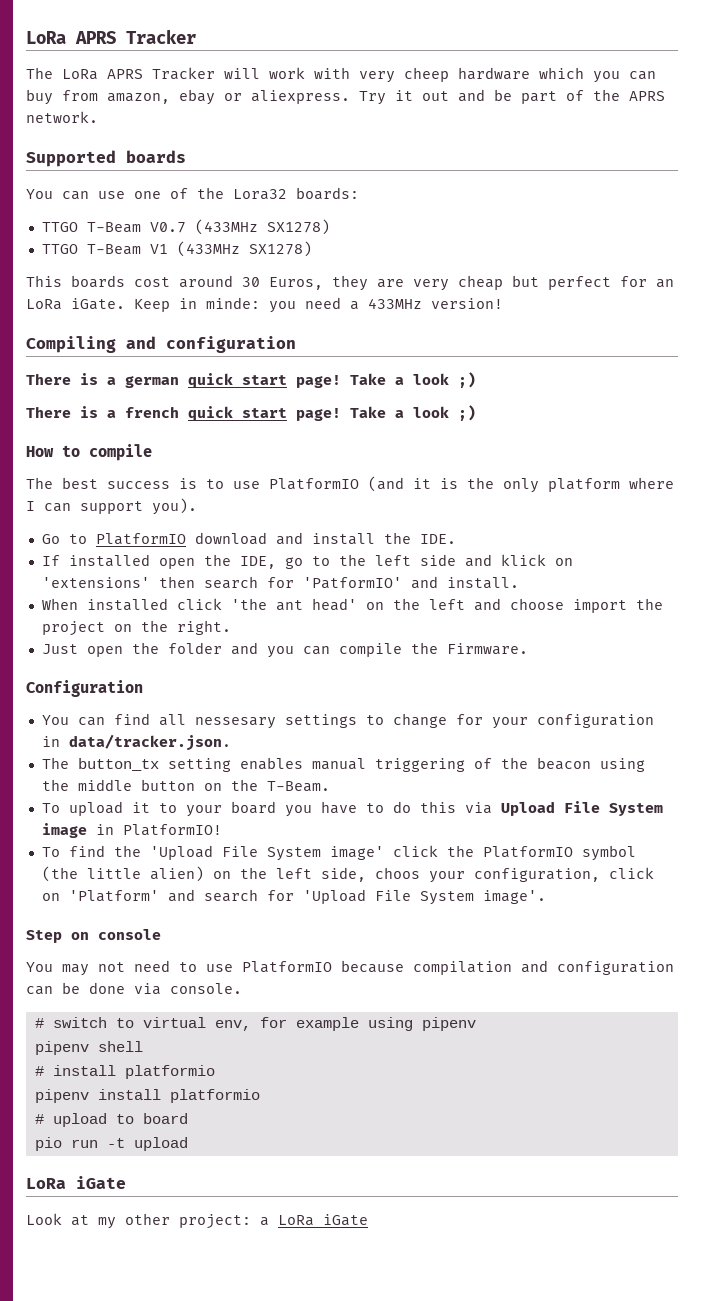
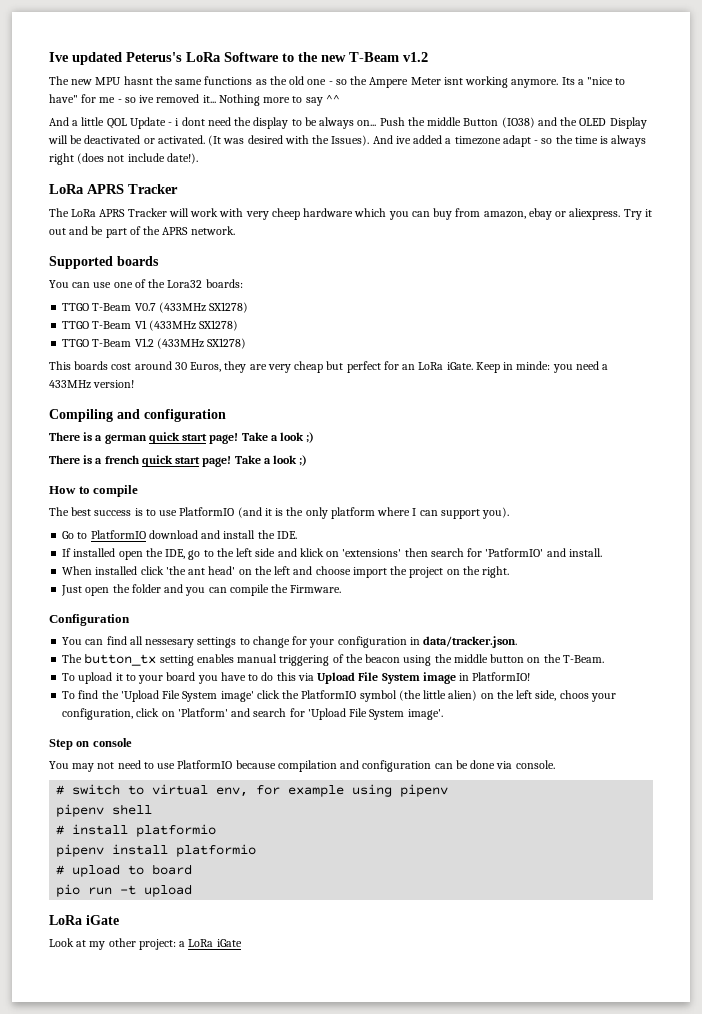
+ Ive updated Peterus's LoRa Software to the new T-Beam v1.2
+ The new MPU hasnt the same functions as the old one - so the Ampere Meter isnt working anymore. Its a "nice to have" for me - so ive removed it... Nothing more to say ^^
+ And a little QOL Update - i dont need the display to be always on... Push the middle Button (IO38) and the OLED Display will be deactivated or activated. (It was desired with the Issues). And ive added a timezone adapt - so the time is always right (does not include date!).
+ TTGO T-Beam V1.2 (433MHz SX1278)

